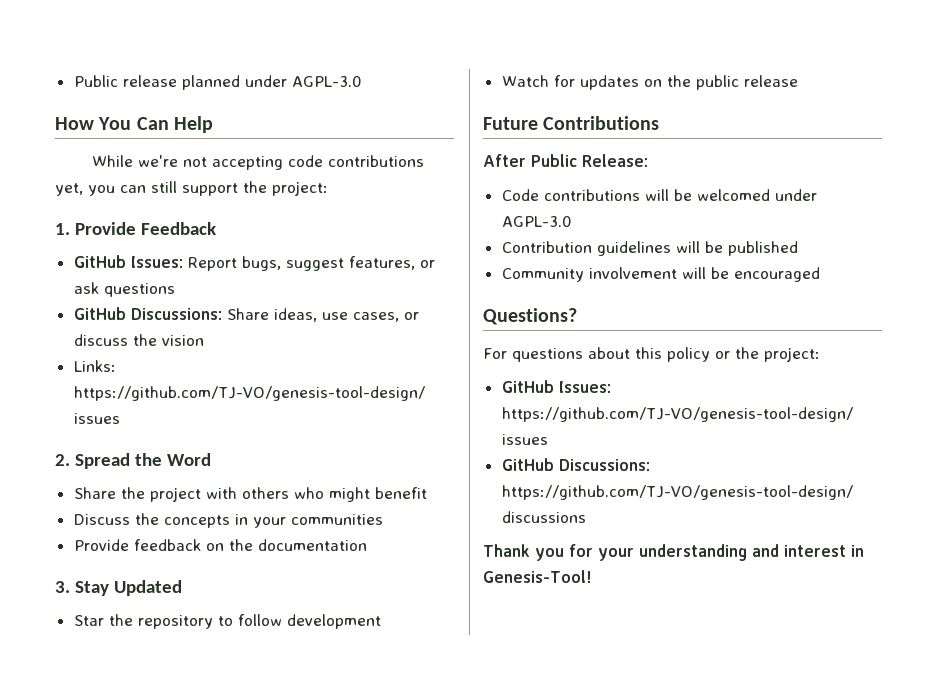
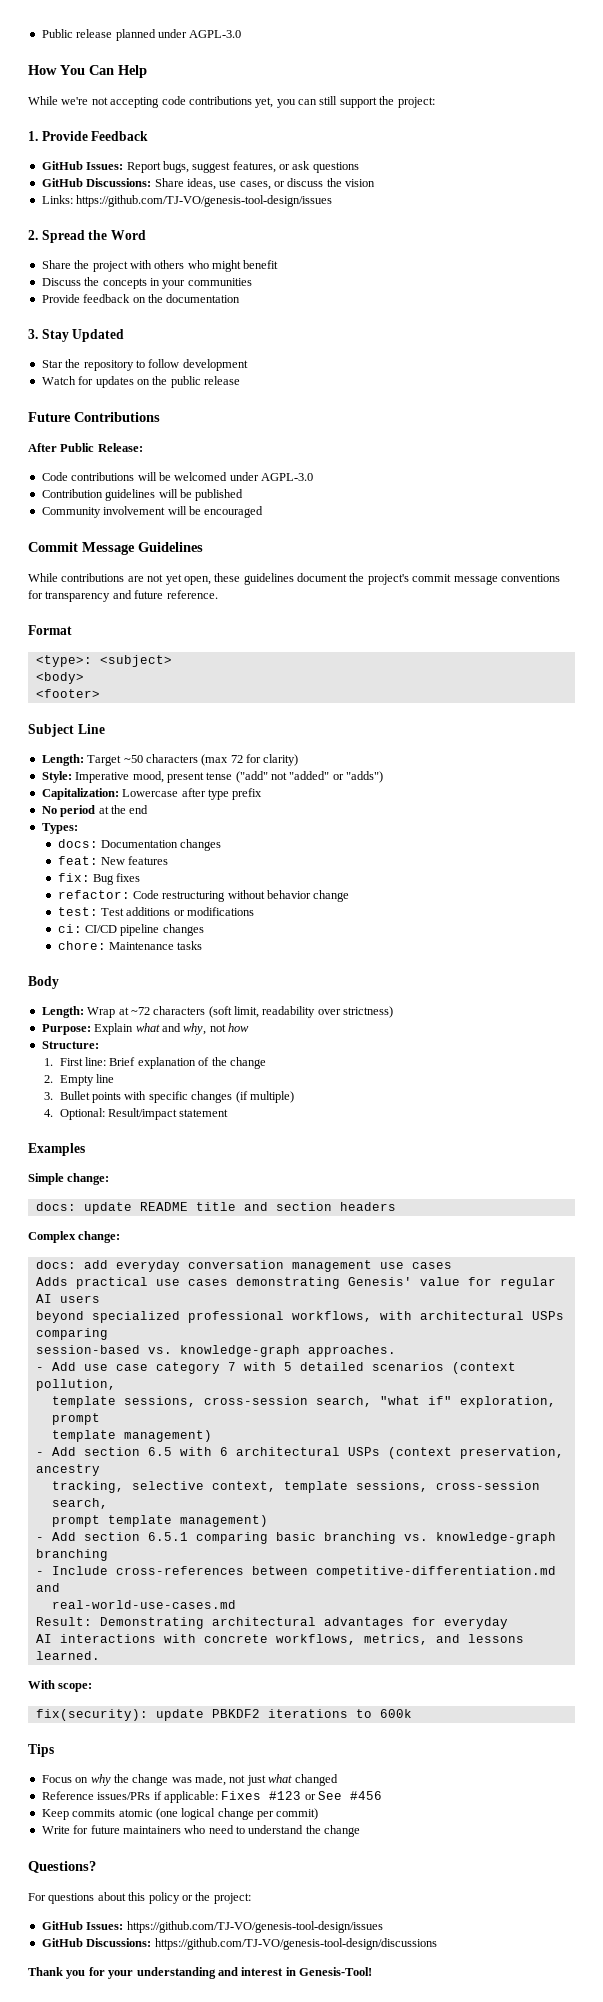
+ Commit Message Guidelines
+ While contributions are not yet open, these guidelines document the project's commit message conventions for transparency and future reference.
+ Format
+ <type>: <subject>
+ <body>
+ <footer>
+ Subject Line
+ Length: Target ~50 characters (max 72 for clarity)
+ Style: Imperative mood, present tense ("add" not "added" or "adds")
+ Capitalization: Lowercase after type prefix
+ No period at the end
+ Types:
+ docs: Documentation changes
+ feat: New features
+ fix: Bug fixes
+ refactor: Code restructuring without behavior change
+ test: Test additions or modifications
+ ci: CI/CD pipeline changes
+ chore: Maintenance tasks
+ Body
+ Length: Wrap at ~72 characters (soft limit, readability over strictness)
+ Purpose: Explain what and why, not how
+ Structure:
+ 1. First line: Brief explanation of the change
+ 2. Empty line
+ 3. Bullet points with specific changes (if multiple)
+ 4. Optional: Result/impact statement
+ Examples
+ Simple change:
+ docs: update README title and section headers
+ Complex change:
+ docs: add everyday conversation management use cases
+ Adds practical use cases demonstrating Genesis' value for regular AI users
+ beyond specialized professional workflows, with architectural USPs comparing
+ session-based vs. knowledge-graph approaches.
+ - Add use case category 7 with 5 detailed scenarios (context pollution,
+ template sessions, cross-session search, "what if" exploration, prompt
+ template management)
+ - Add section 6.5 with 6 architectural USPs (context preservation, ancestry
+ tracking, selective context, template sessions, cross-session search,
+ prompt template management)
+ - Add section 6.5.1 comparing basic branching vs. knowledge-graph branching
+ - Include cross-references between competitive-differentiation.md and
+ real-world-use-cases.md
+ Result: Demonstrating architectural advantages for everyday
+ AI interactions with concrete workflows, metrics, and lessons learned.
+ With scope:
+ fix(security): update PBKDF2 iterations to 600k
+ Tips
+ Focus on why the change was made, not just what changed
+ Reference issues/PRs if applicable: Fixes #123 or See #456
+ Keep commits atomic (one logical change per commit)
+ Write for future maintainers who need to understand the change

